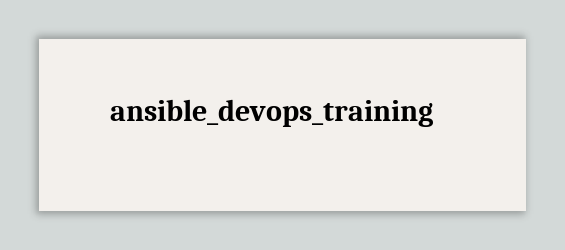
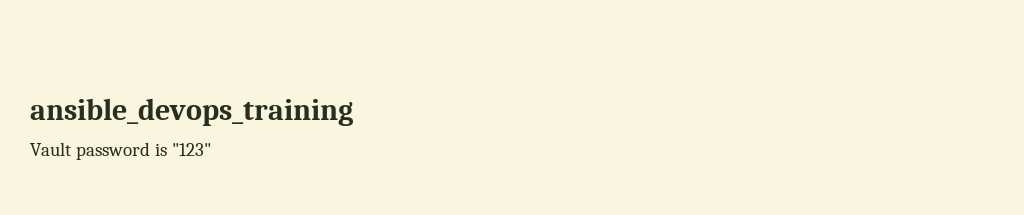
+ Vault password is "123"

